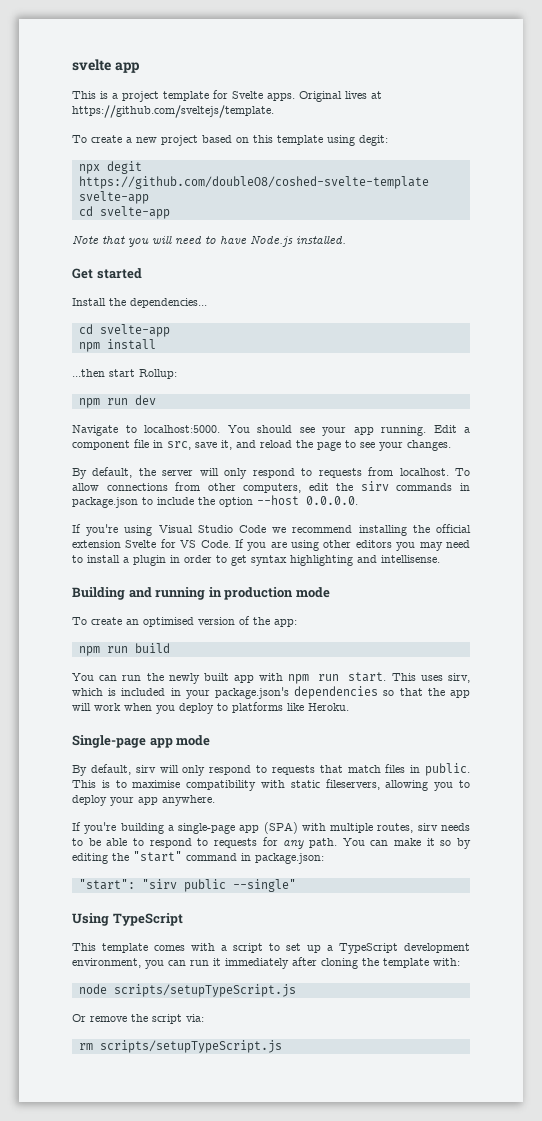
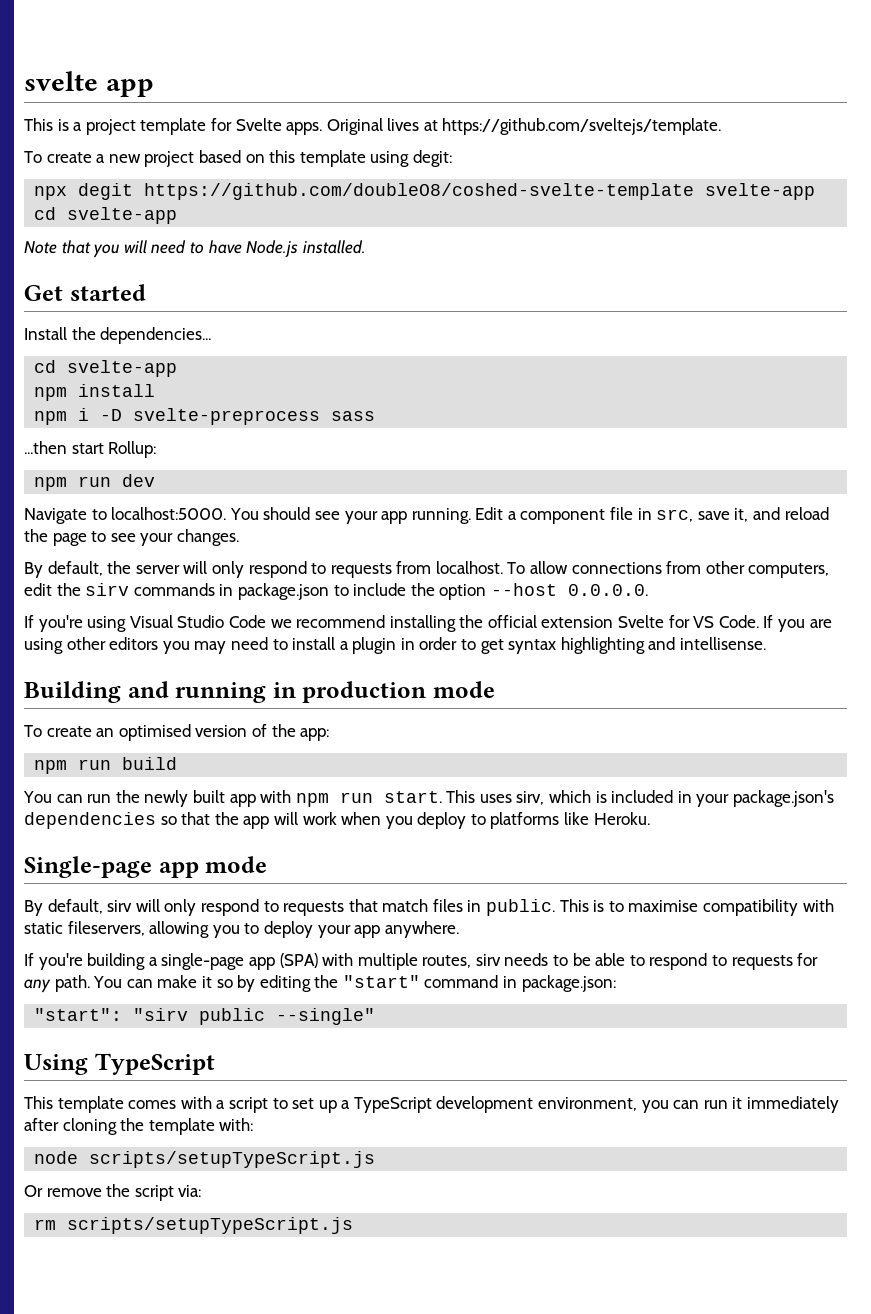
+ npm i -D svelte-preprocess sass

